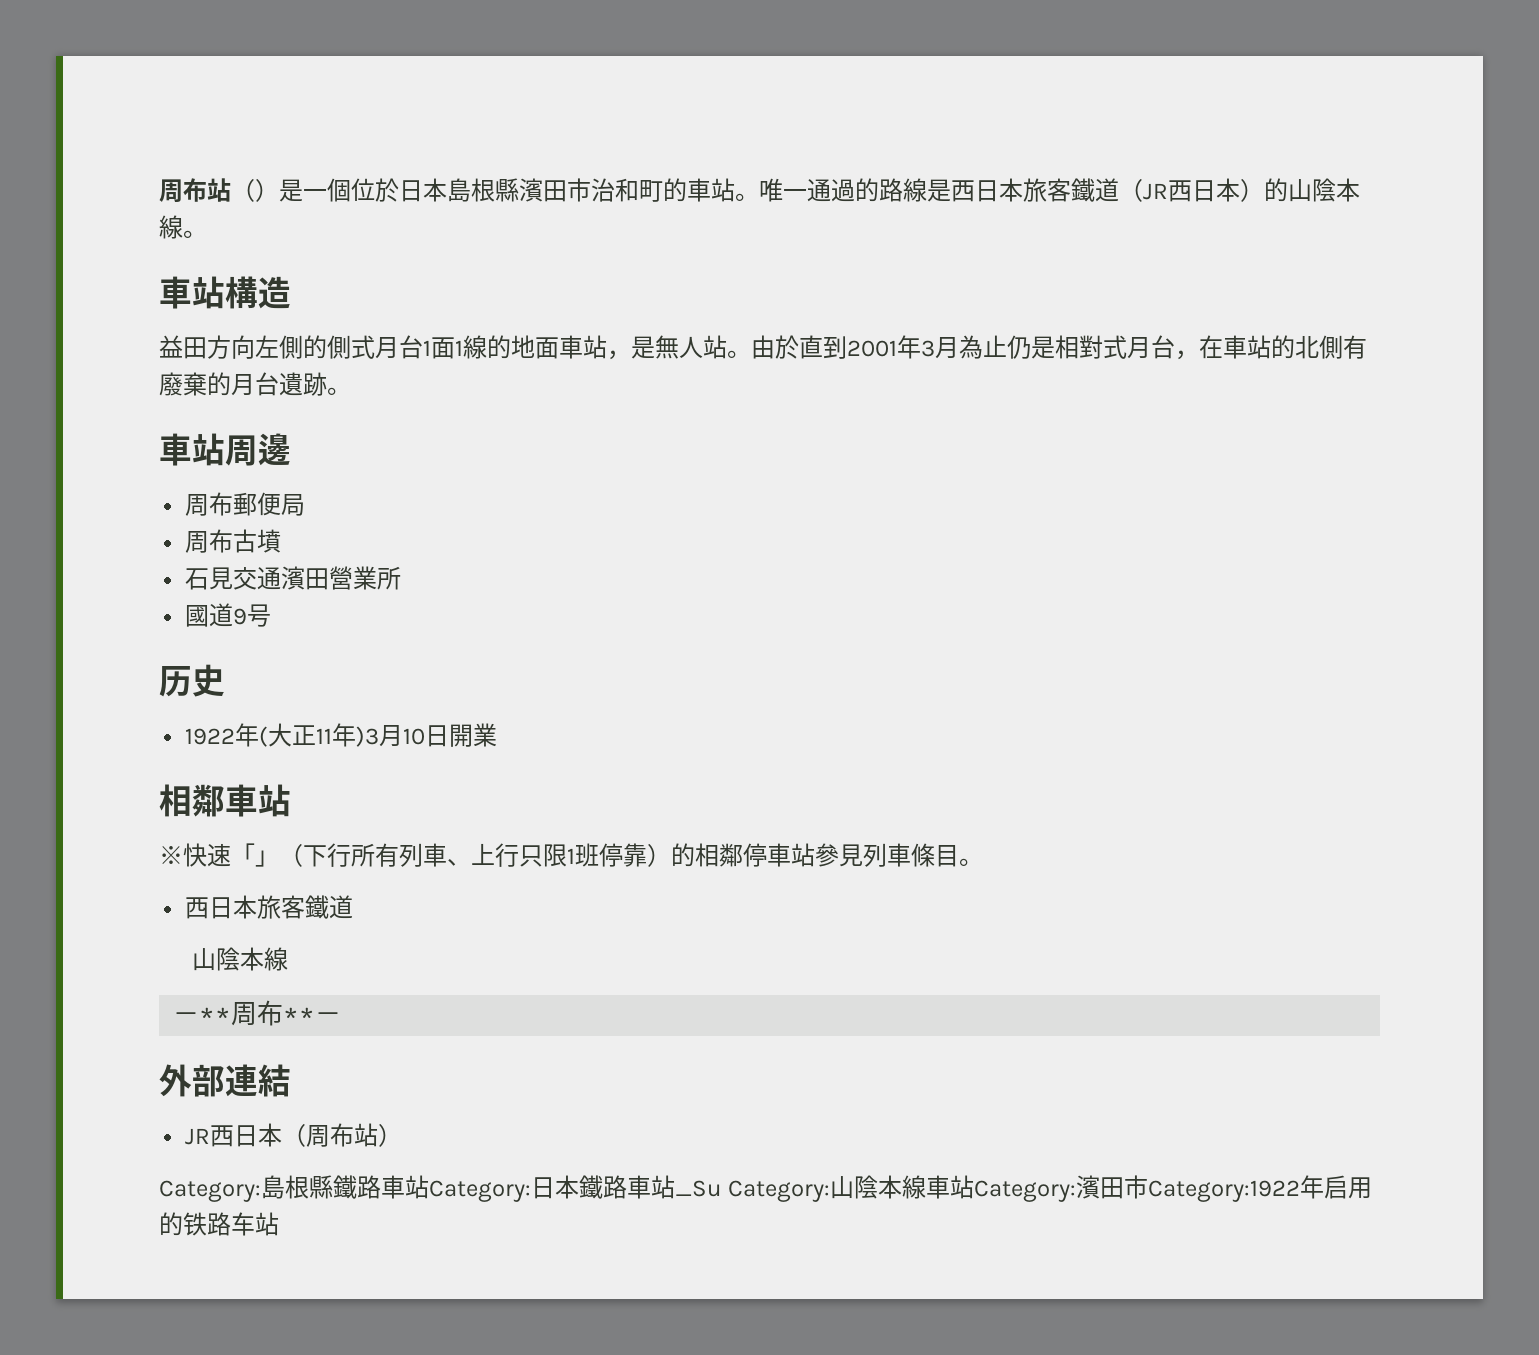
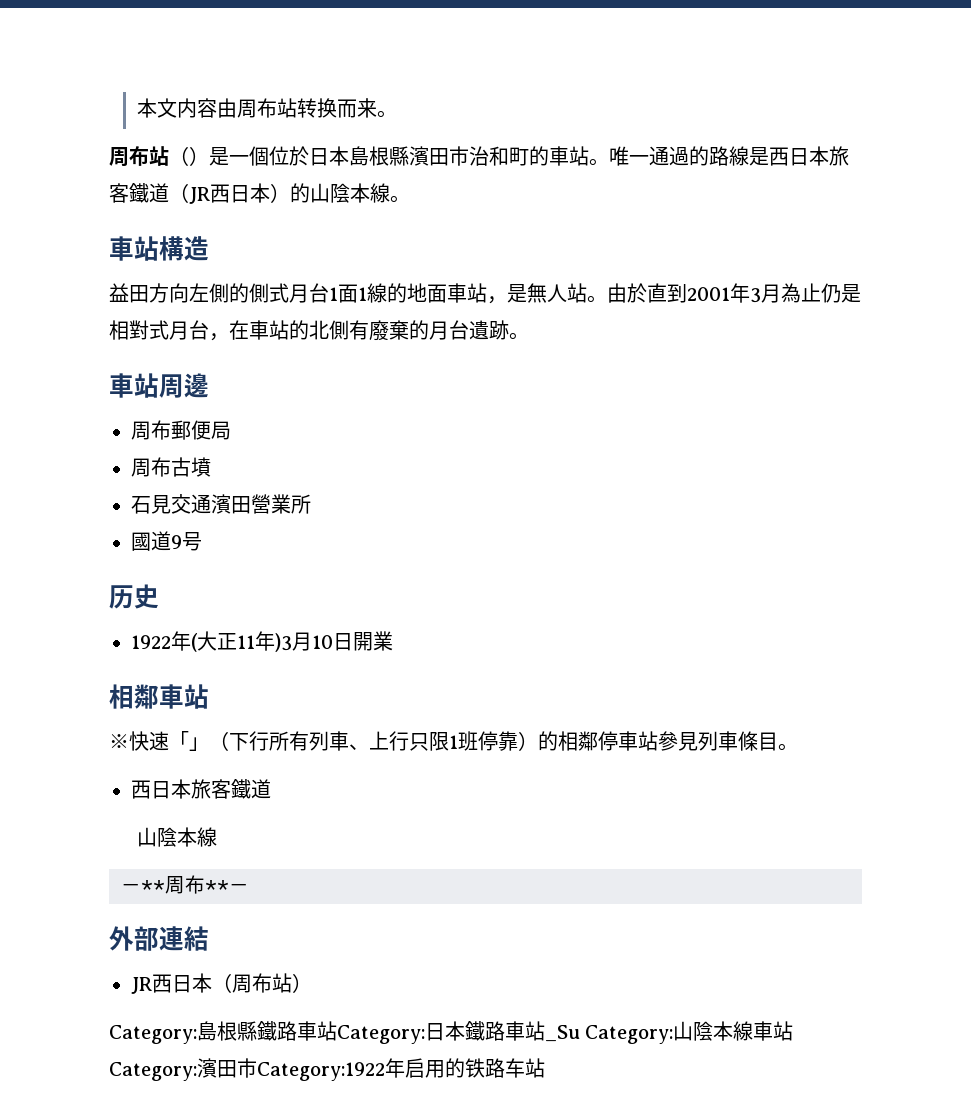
+ 本文内容由周布站转换而来。

